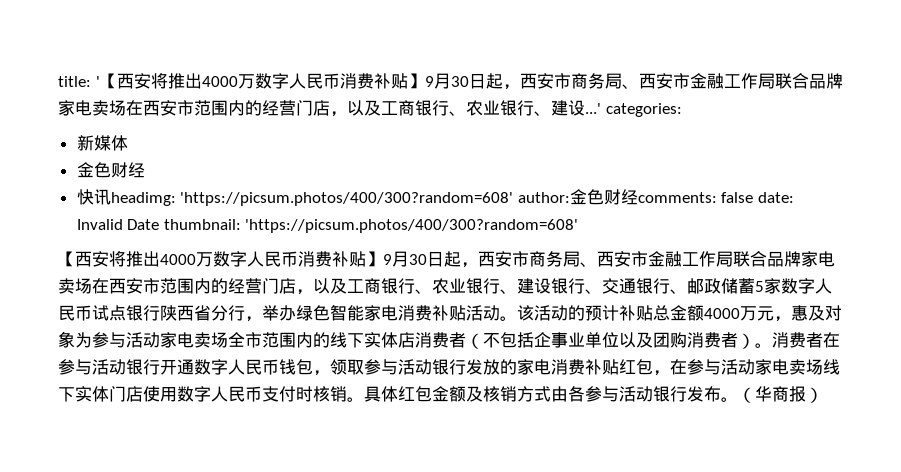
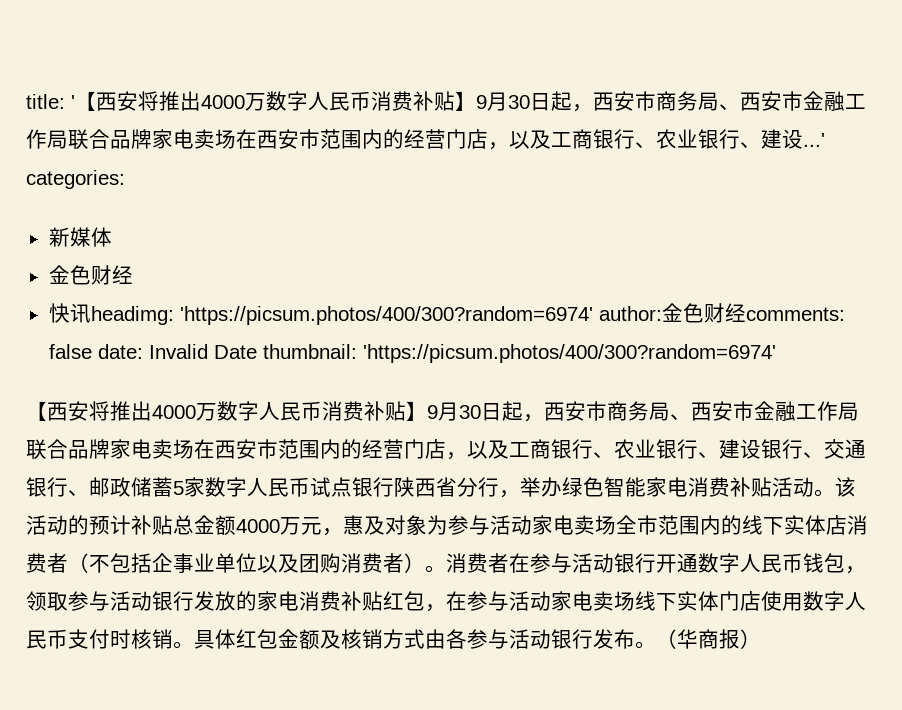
- 快讯headimg: 'https://picsum.photos/400/300?random=608' author:金色财经comments: false date: Invalid Date thumbnail: 'https://picsum.photos/400/300?random=608'
+ 快讯headimg: 'https://picsum.photos/400/300?random=6974' author:金色财经comments: false date: Invalid Date thumbnail: 'https://picsum.photos/400/300?random=6974'

